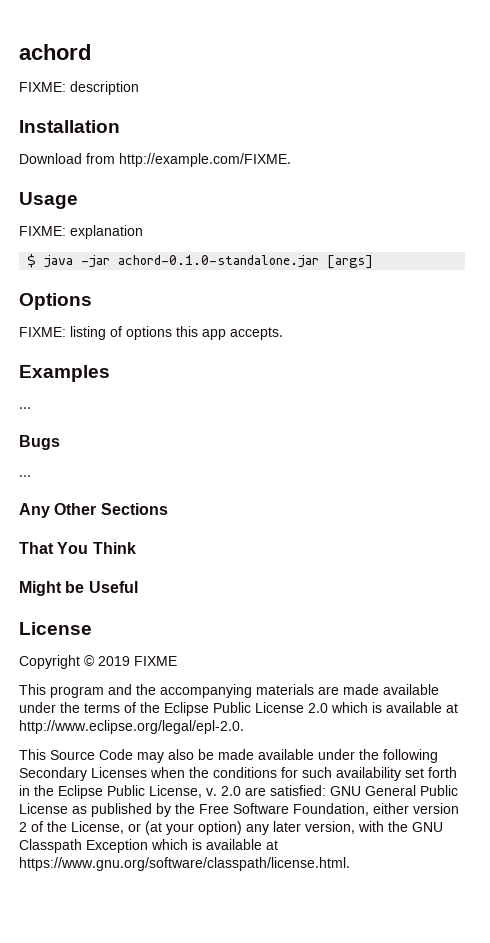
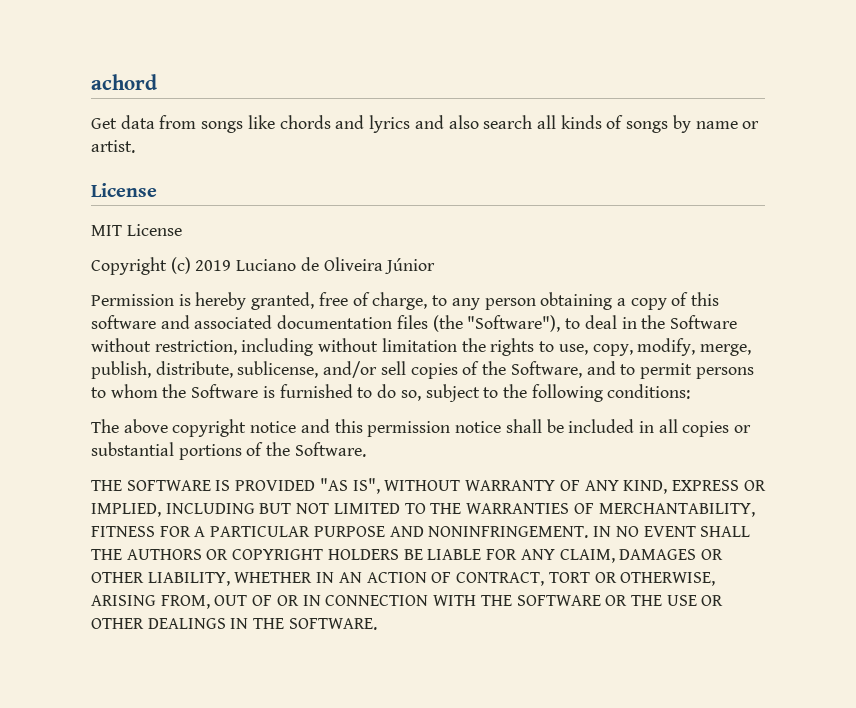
- FIXME: description
- Installation
- Download from http://example.com/FIXME.
- Usage
- FIXME: explanation
- $ java -jar achord-0.1.0-standalone.jar [args]
- Options
- FIXME: listing of options this app accepts.
- Examples
- ...
- Bugs
- ...
- Any Other Sections
- That You Think
- Might be Useful
+ Get data from songs like chords and lyrics and also search all kinds of songs by name or artist.
  License
+ MIT License
- Copyright © 2019 FIXME
- This program and the accompanying materials are made available under the terms of the Eclipse Public License 2.0 which is available at http://www.eclipse.org/legal/epl-2.0.
- This Source Code may also be made available under the following Secondary Licenses when the conditions for such availability set forth in the Eclipse Public License, v. 2.0 are satisfied: GNU General Public License as published by the Free Software Foundation, either version 2 of the License, or (at your option) any later version, with the GNU Classpath Exception which is available at https://www.gnu.org/software/classpath/license.html.
+ Copyright (c) 2019 Luciano de Oliveira Júnior
+ Permission is hereby granted, free of charge, to any person obtaining a copy of this software and associated documentation files (the "Software"), to deal in the Software without restriction, including without limitation the rights to use, copy, modify, merge, publish, distribute, sublicense, and/or sell copies of the Software, and to permit persons to whom the Software is furnished to do so, subject to the following conditions:
+ The above copyright notice and this permission notice shall be included in all copies or substantial portions of the Software.
+ THE SOFTWARE IS PROVIDED "AS IS", WITHOUT WARRANTY OF ANY KIND, EXPRESS OR IMPLIED, INCLUDING BUT NOT LIMITED TO THE WARRANTIES OF MERCHANTABILITY, FITNESS FOR A PARTICULAR PURPOSE AND NONINFRINGEMENT. IN NO EVENT SHALL THE AUTHORS OR COPYRIGHT HOLDERS BE LIABLE FOR ANY CLAIM, DAMAGES OR OTHER LIABILITY, WHETHER IN AN ACTION OF CONTRACT, TORT OR OTHERWISE, ARISING FROM, OUT OF OR IN CONNECTION WITH THE SOFTWARE OR THE USE OR OTHER DEALINGS IN THE SOFTWARE.

